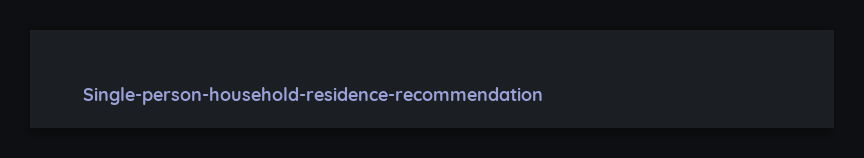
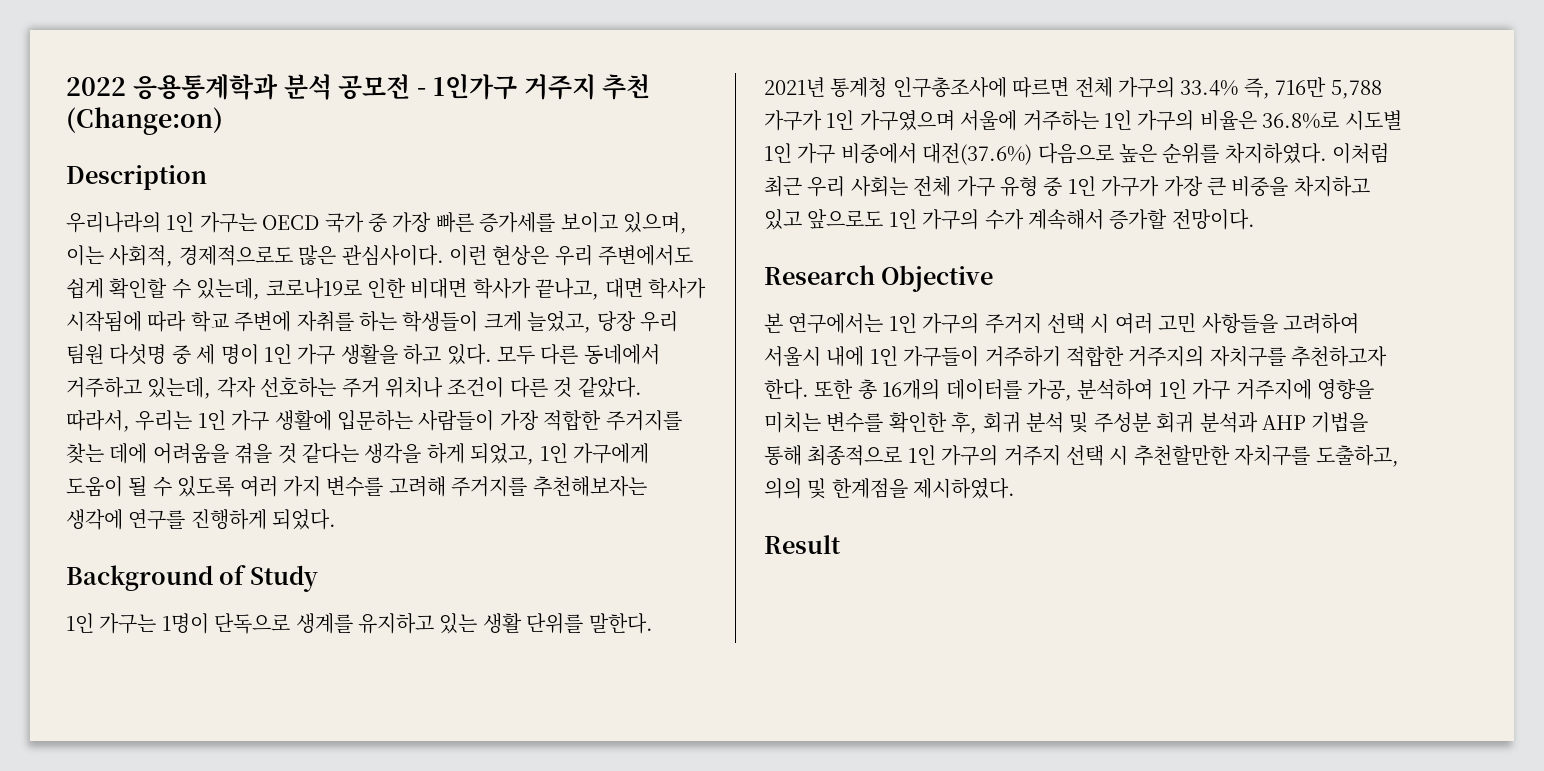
- Single-person-household-residence-recommendation
+ 2022 응용통계학과 분석 공모전 - 1인가구 거주지 추천 (Change:on)
+ Description
+ 우리나라의 1인 가구는 OECD 국가 중 가장 빠른 증가세를 보이고 있으며, 이는 사회적, 경제적으로도 많은 관심사이다. 이런 현상은 우리 주변에서도 쉽게 확인할 수 있는데, 코로나19로 인한 비대면 학사가 끝나고, 대면 학사가 시작됨에 따라 학교 주변에 자취를 하는 학생들이 크게 늘었고, 당장 우리 팀원 다섯명 중 세 명이 1인 가구 생활을 하고 있다. 모두 다른 동네에서 거주하고 있는데, 각자 선호하는 주거 위치나 조건이 다른 것 같았다. 따라서, 우리는 1인 가구 생활에 입문하는 사람들이 가장 적합한 주거지를 찾는 데에 어려움을 겪을 것 같다는 생각을 하게 되었고, 1인 가구에게 도움이 될 수 있도록 여러 가지 변수를 고려해 주거지를 추천해보자는 생각에 연구를 진행하게 되었다.
+ Background of Study
+ 1인 가구는 1명이 단독으로 생계를 유지하고 있는 생활 단위를 말한다. 2021년 통계청 인구총조사에 따르면 전체 가구의 33.4% 즉, 716만 5,788 가구가 1인 가구였으며 서울에 거주하는 1인 가구의 비율은 36.8%로 시도별 1인 가구 비중에서 대전(37.6%) 다음으로 높은 순위를 차지하였다. 이처럼 최근 우리 사회는 전체 가구 유형 중 1인 가구가 가장 큰 비중을 차지하고 있고 앞으로도 1인 가구의 수가 계속해서 증가할 전망이다.
+ Research Objective
+ 본 연구에서는 1인 가구의 주거지 선택 시 여러 고민 사항들을 고려하여 서울시 내에 1인 가구들이 거주하기 적합한 거주지의 자치구를 추천하고자 한다. 또한 총 16개의 데이터를 가공, 분석하여 1인 가구 거주지에 영향을 미치는 변수를 확인한 후, 회귀 분석 및 주성분 회귀 분석과 AHP 기법을 통해 최종적으로 1인 가구의 거주지 선택 시 추천할만한 자치구를 도출하고, 의의 및 한계점을 제시하였다.
+ Result

